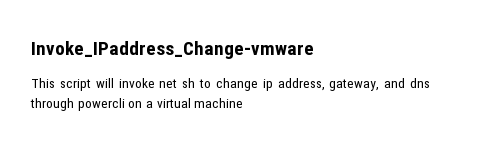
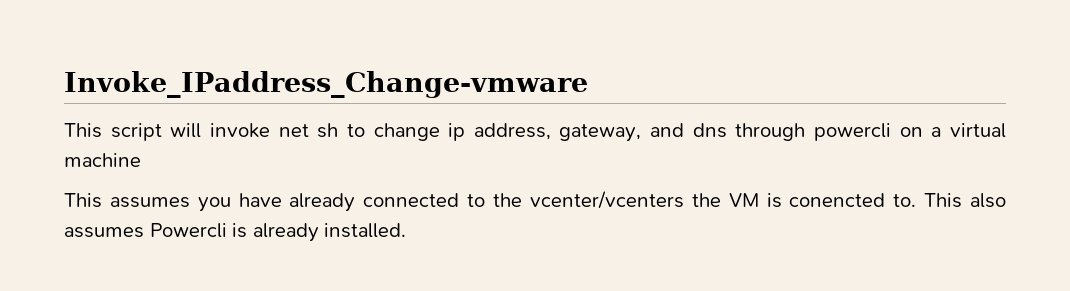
+ This assumes you have already connected to the vcenter/vcenters the VM is conencted to. This also assumes Powercli is already installed.

